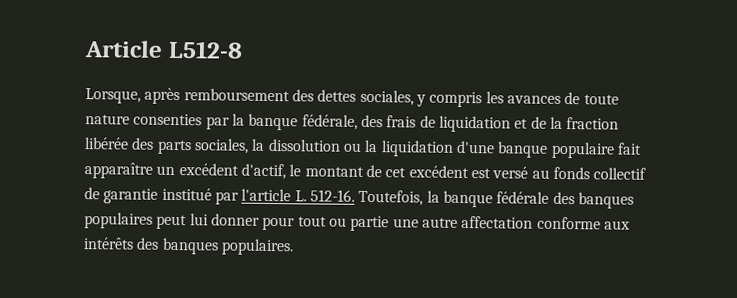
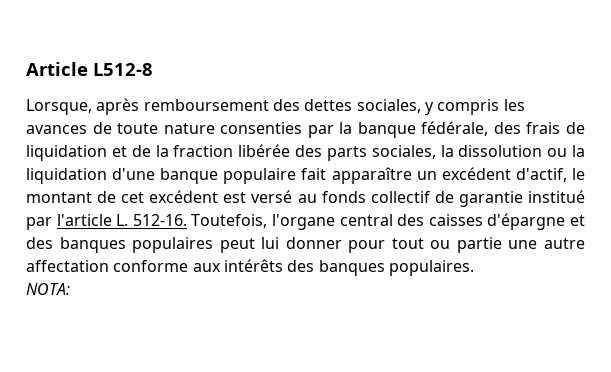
- Toutefois, la banque fédérale des banques populaires peut lui donner pour tout ou partie une autre affectation conforme aux intérêts des banques populaires.
+ Toutefois, l'organe central des caisses d'épargne et des banques populaires peut lui donner pour tout ou partie une autre affectation conforme aux intérêts des banques populaires.
+ NOTA:

